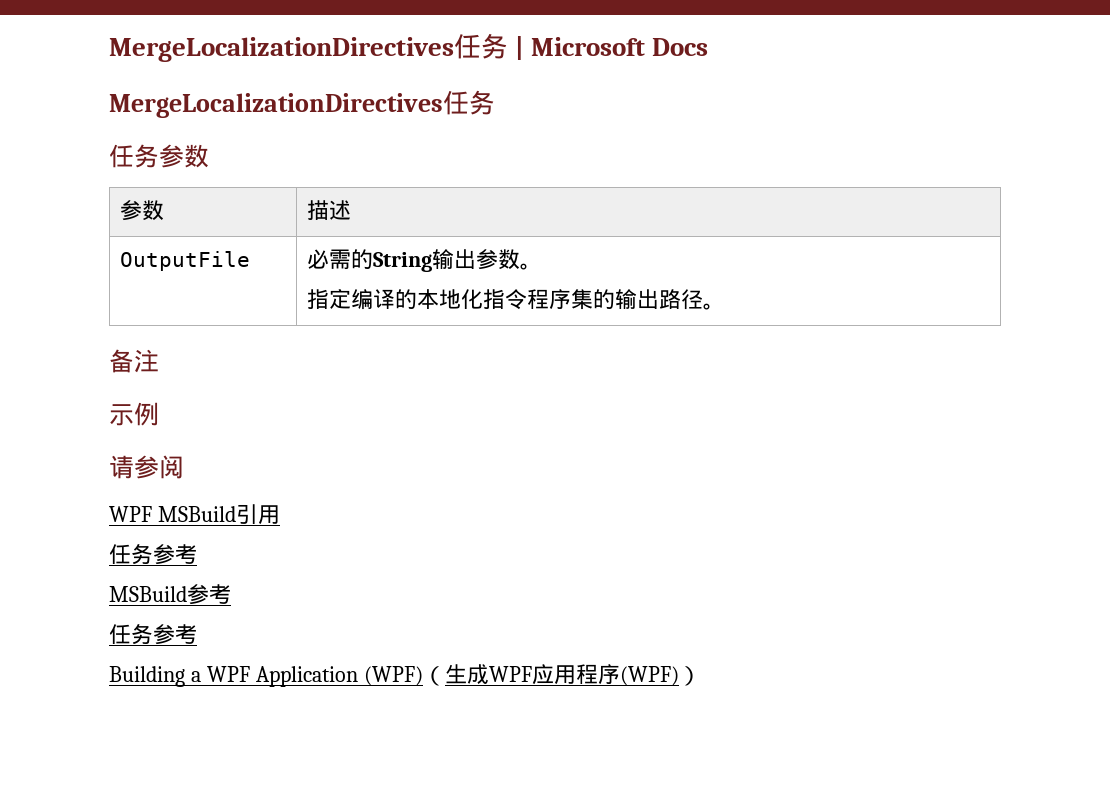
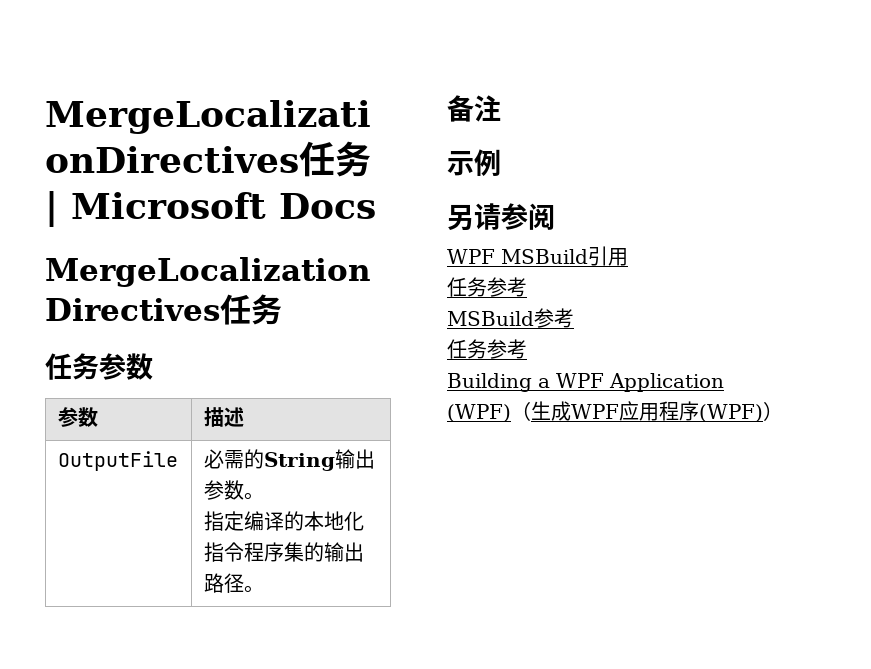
- 请参阅
+ 另请参阅

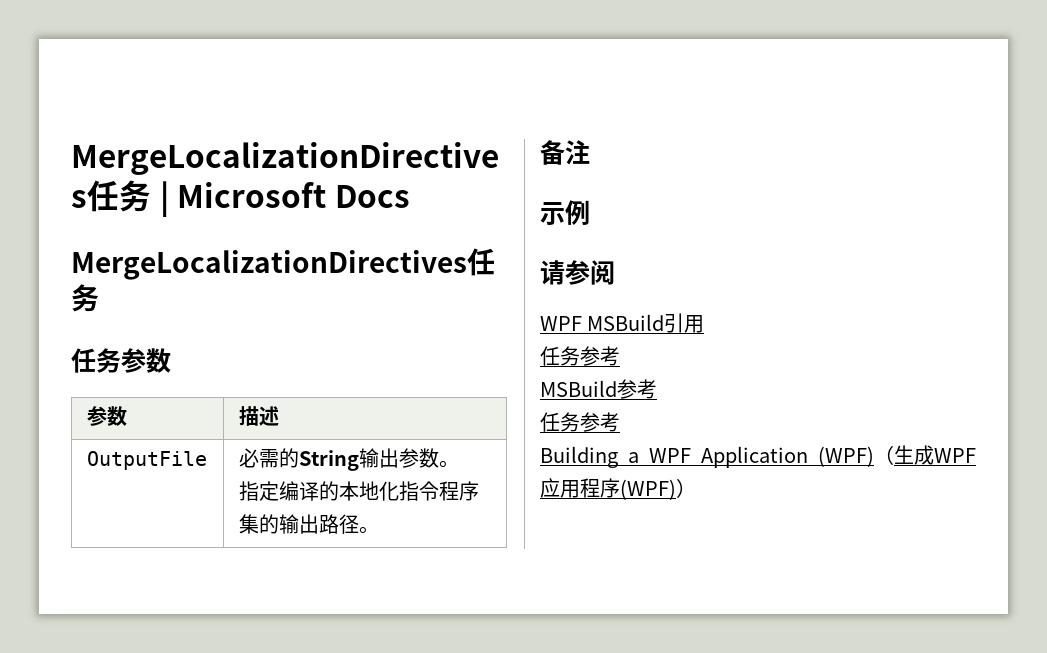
- 另请参阅
+ 请参阅

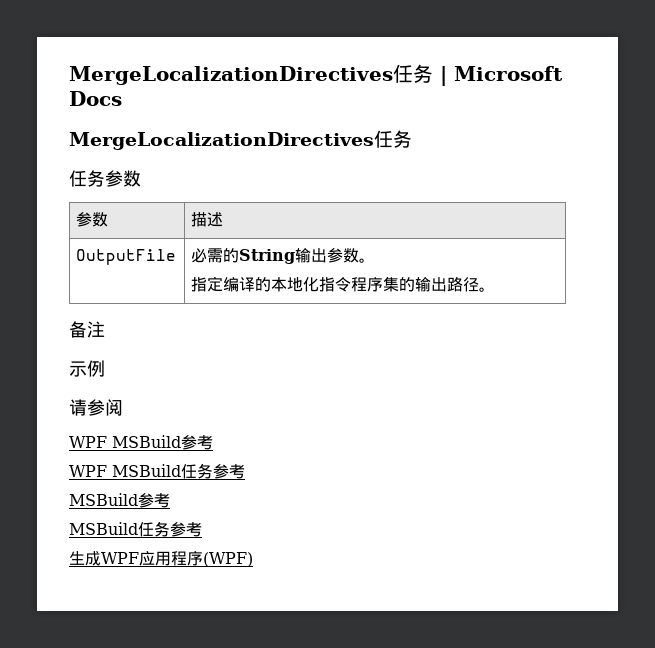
- WPF MSBuild引用
- 任务参考
+ WPF MSBuild参考
+ WPF MSBuild任务参考
  MSBuild参考
- 任务参考
- Building a WPF Application (WPF)（生成WPF应用程序(WPF)）
+ MSBuild任务参考
+ 生成WPF应用程序(WPF)

